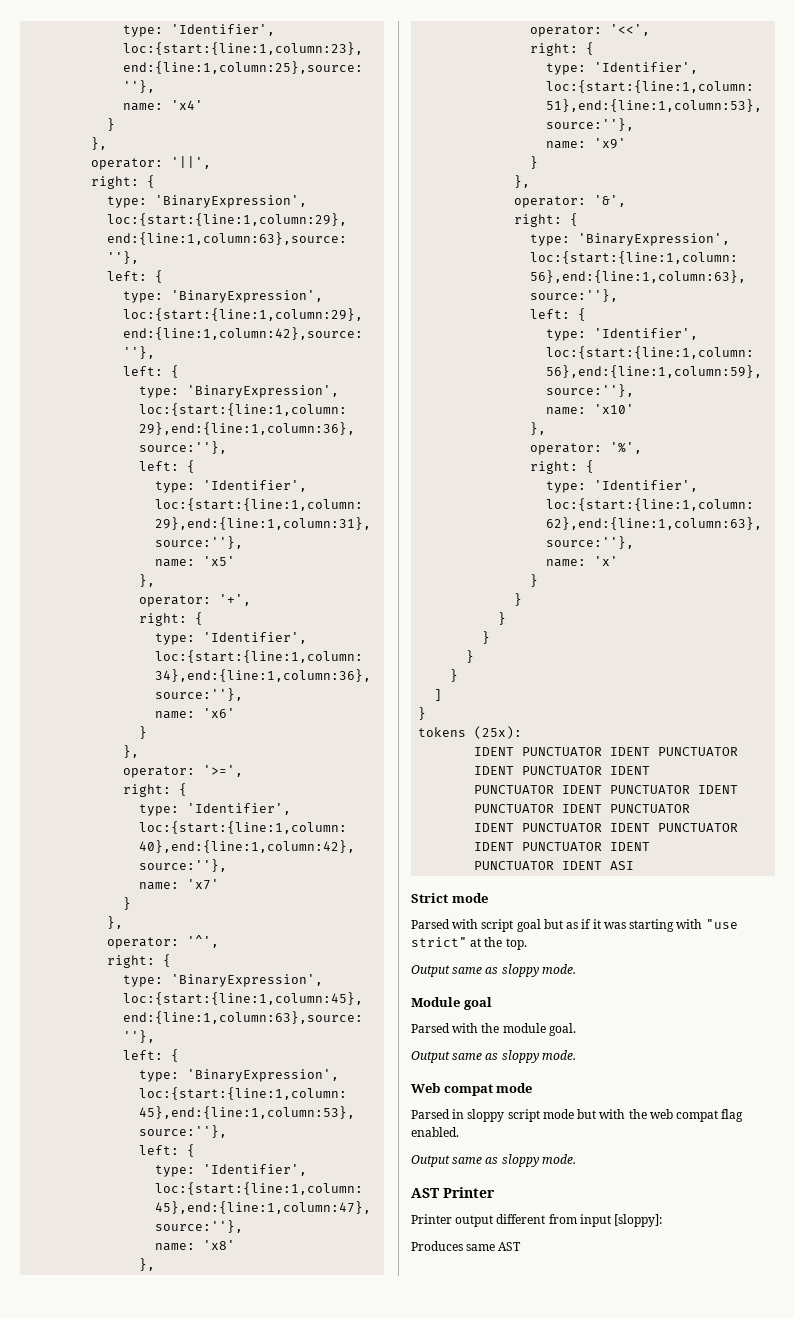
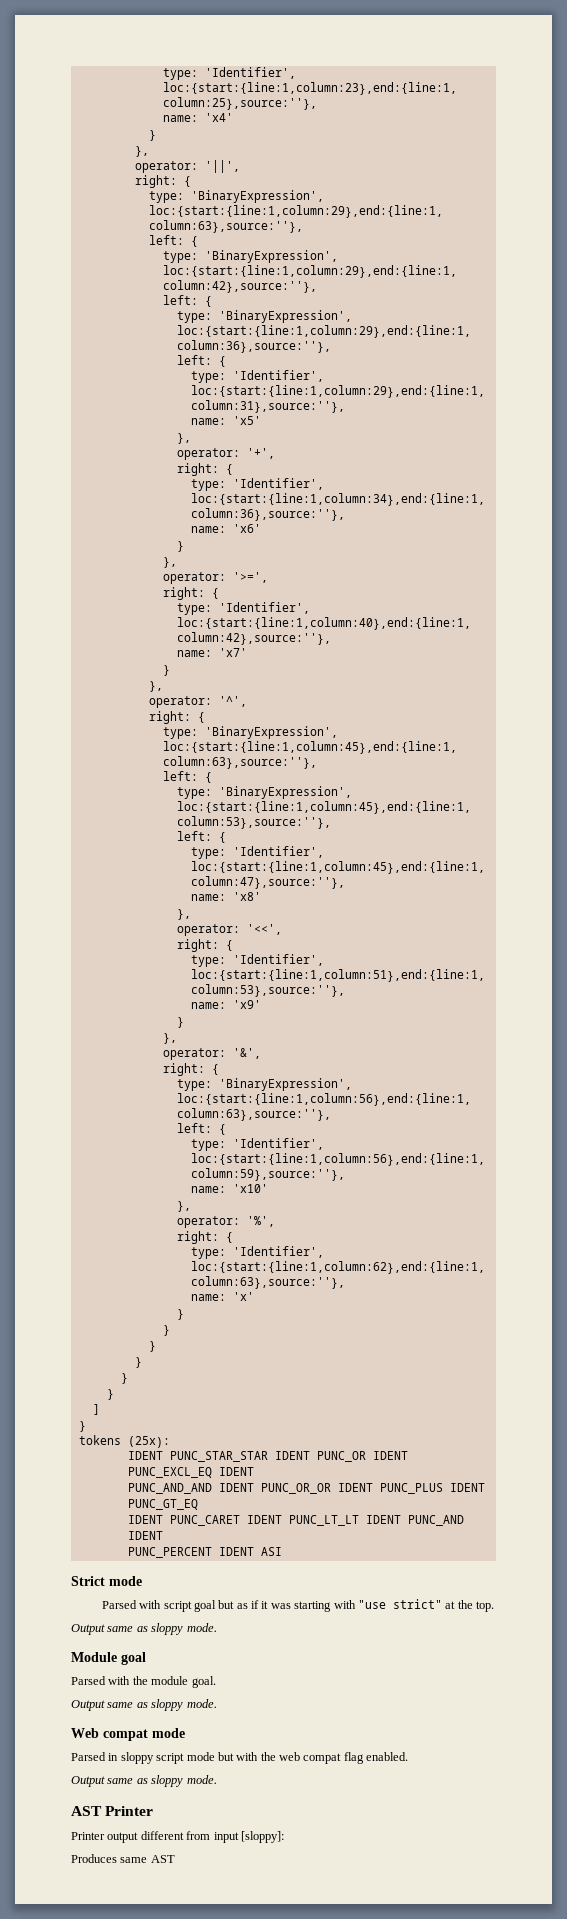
  tokens (25x):
- IDENT PUNCTUATOR IDENT PUNCTUATOR IDENT PUNCTUATOR IDENT
- PUNCTUATOR IDENT PUNCTUATOR IDENT PUNCTUATOR IDENT PUNCTUATOR
- IDENT PUNCTUATOR IDENT PUNCTUATOR IDENT PUNCTUATOR IDENT
- PUNCTUATOR IDENT ASI
+ IDENT PUNC_STAR_STAR IDENT PUNC_OR IDENT PUNC_EXCL_EQ IDENT
+ PUNC_AND_AND IDENT PUNC_OR_OR IDENT PUNC_PLUS IDENT PUNC_GT_EQ
+ IDENT PUNC_CARET IDENT PUNC_LT_LT IDENT PUNC_AND IDENT
+ PUNC_PERCENT IDENT ASI

